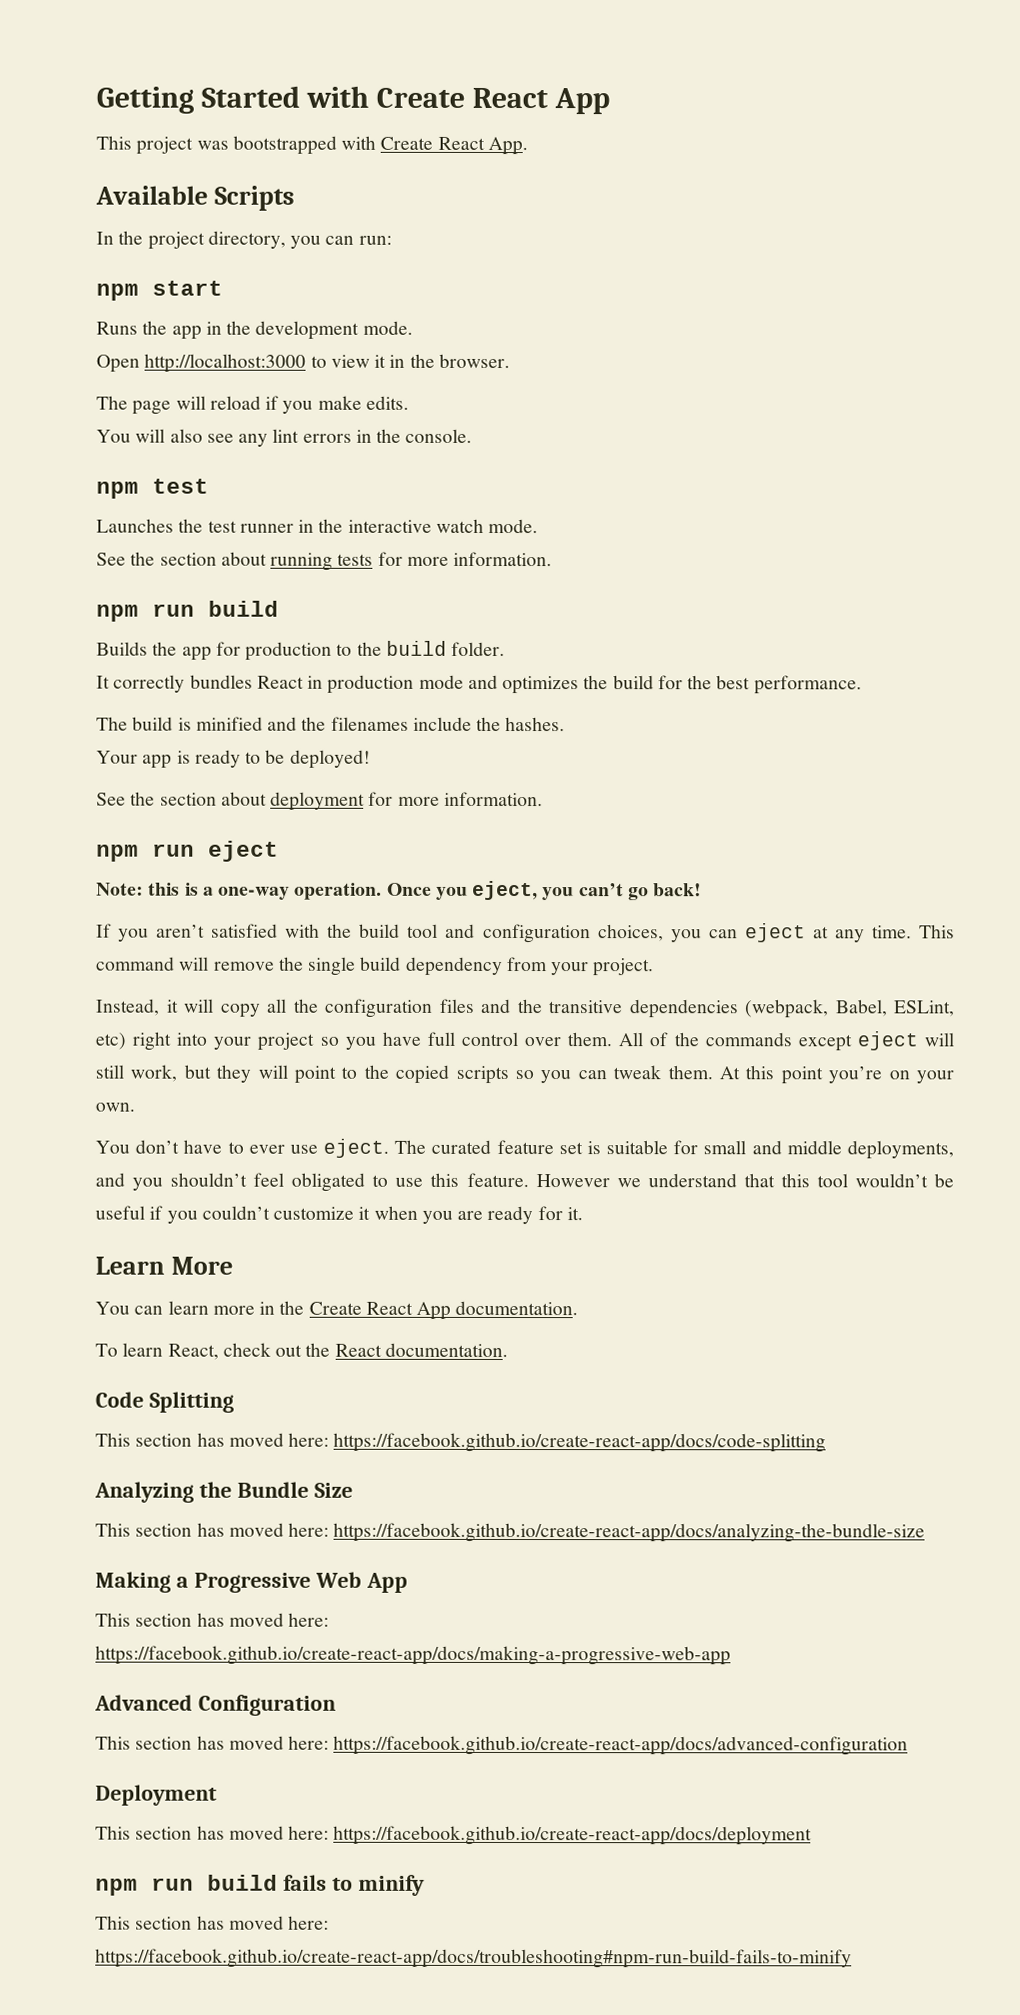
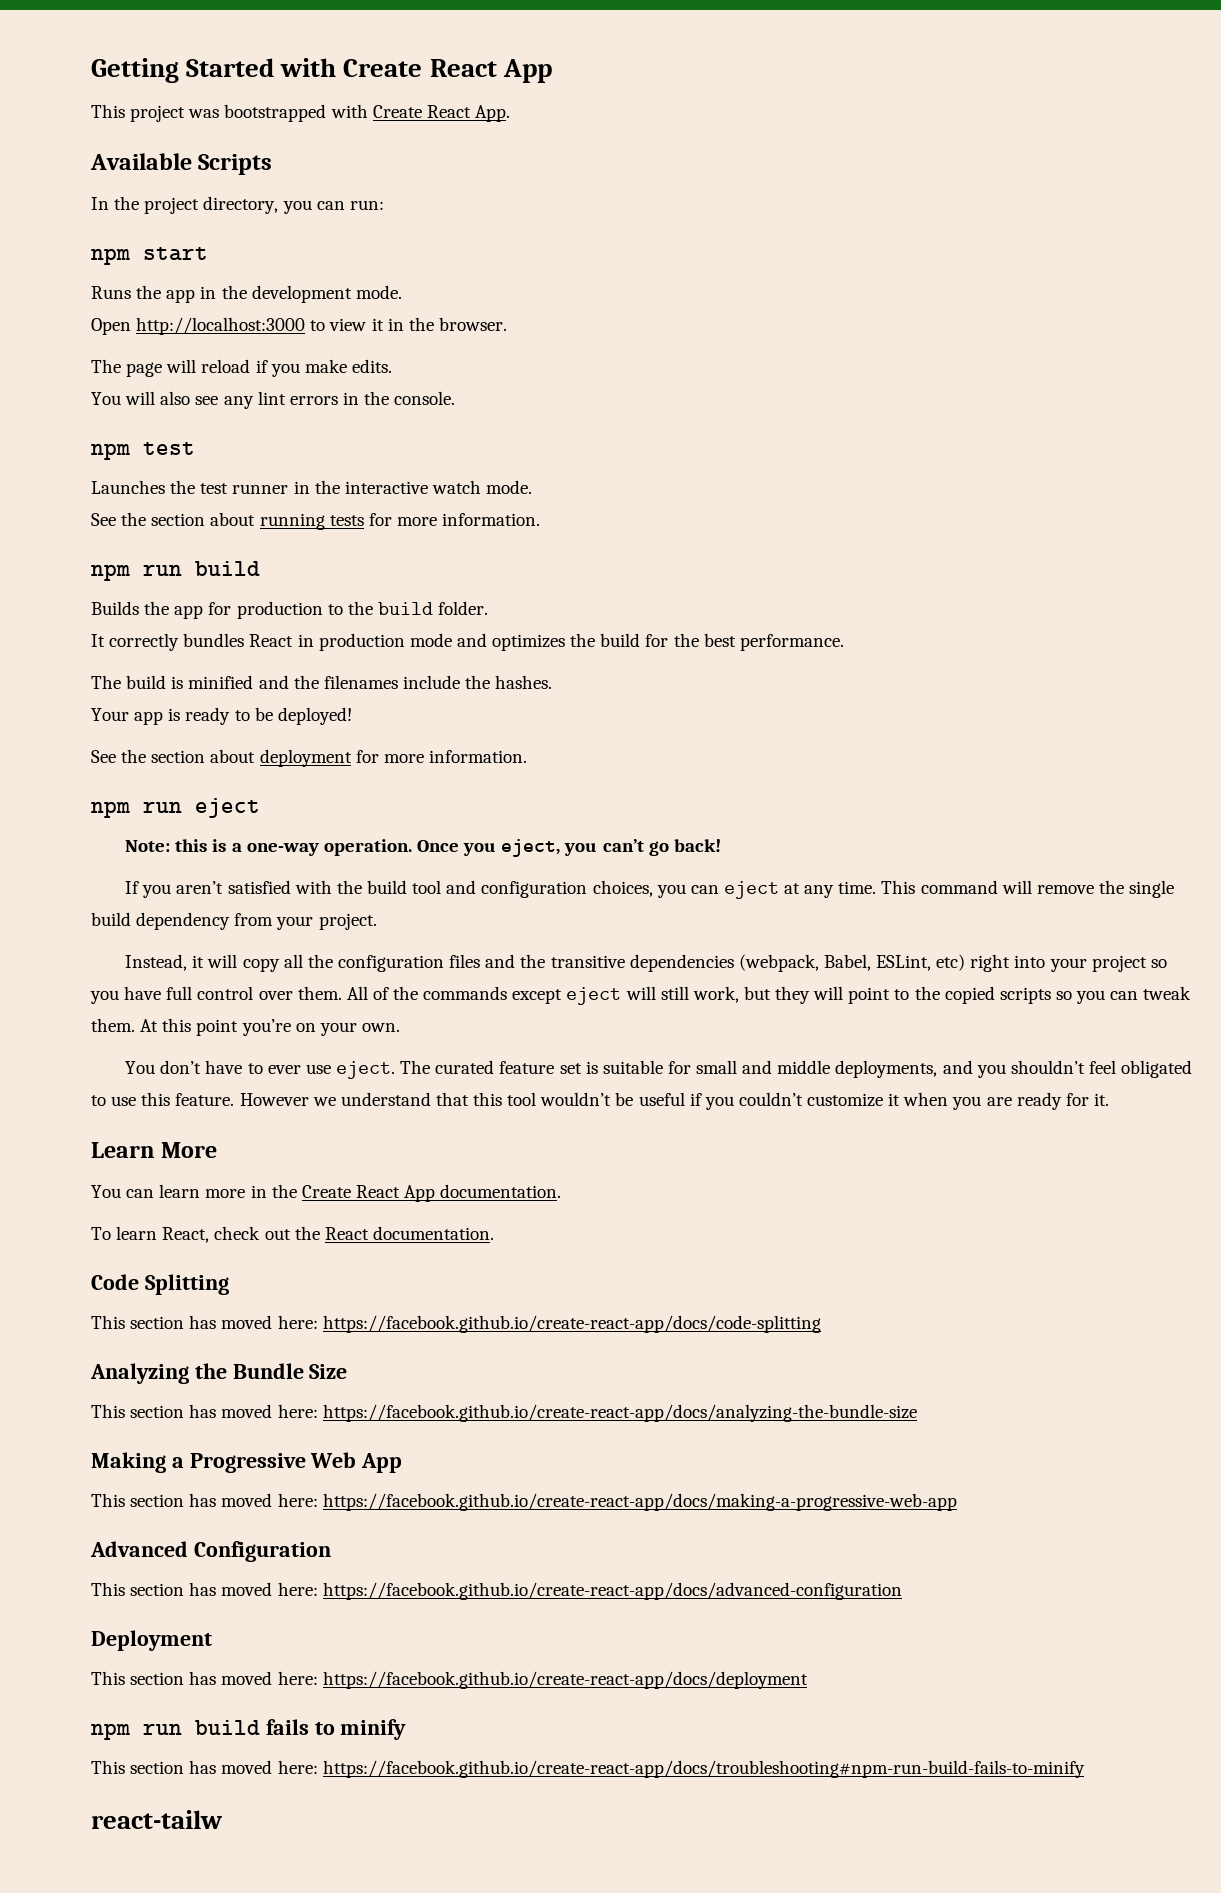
+ react-tailw

